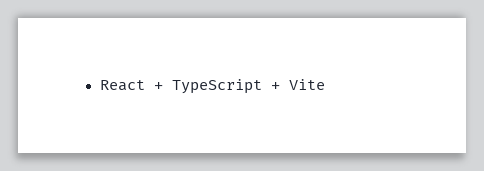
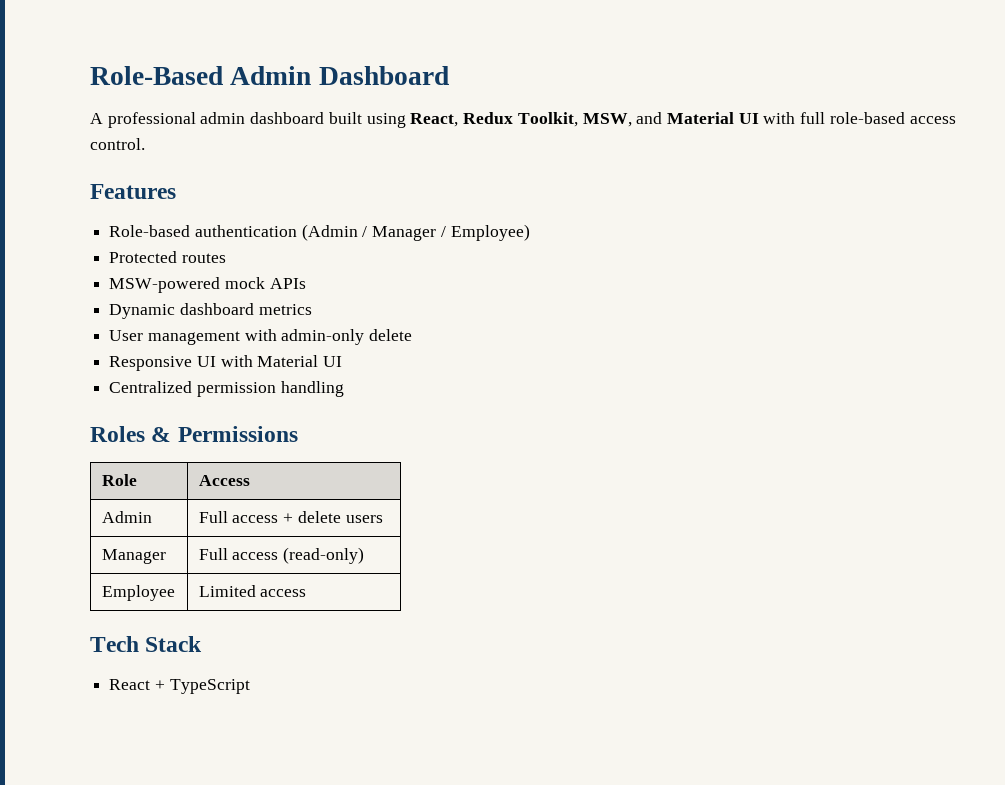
+ Role-Based Admin Dashboard
+ A professional admin dashboard built using React, Redux Toolkit, MSW, and Material UI with full role-based access control.
+ Features
+ Role-based authentication (Admin / Manager / Employee)
+ Protected routes
+ MSW-powered mock APIs
+ Dynamic dashboard metrics
+ User management with admin-only delete
+ Responsive UI with Material UI
+ Centralized permission handling
+ Roles & Permissions
+ Role | Access
+ Admin | Full access + delete users
+ Manager | Full access (read-only)
+ Employee | Limited access
+ Tech Stack
- React + TypeScript + Vite
+ React + TypeScript

